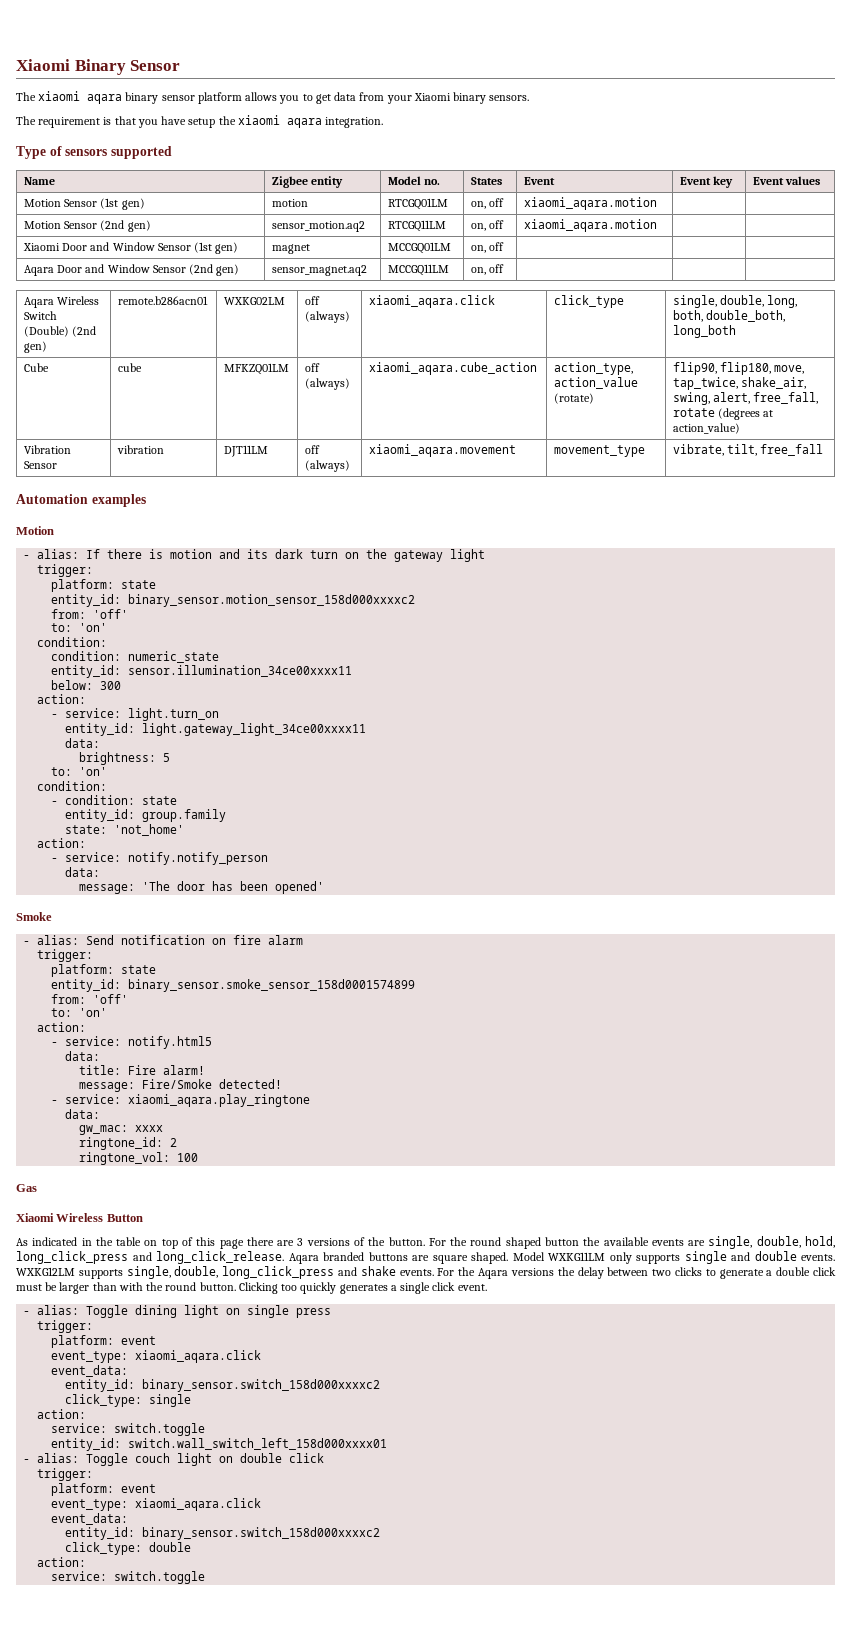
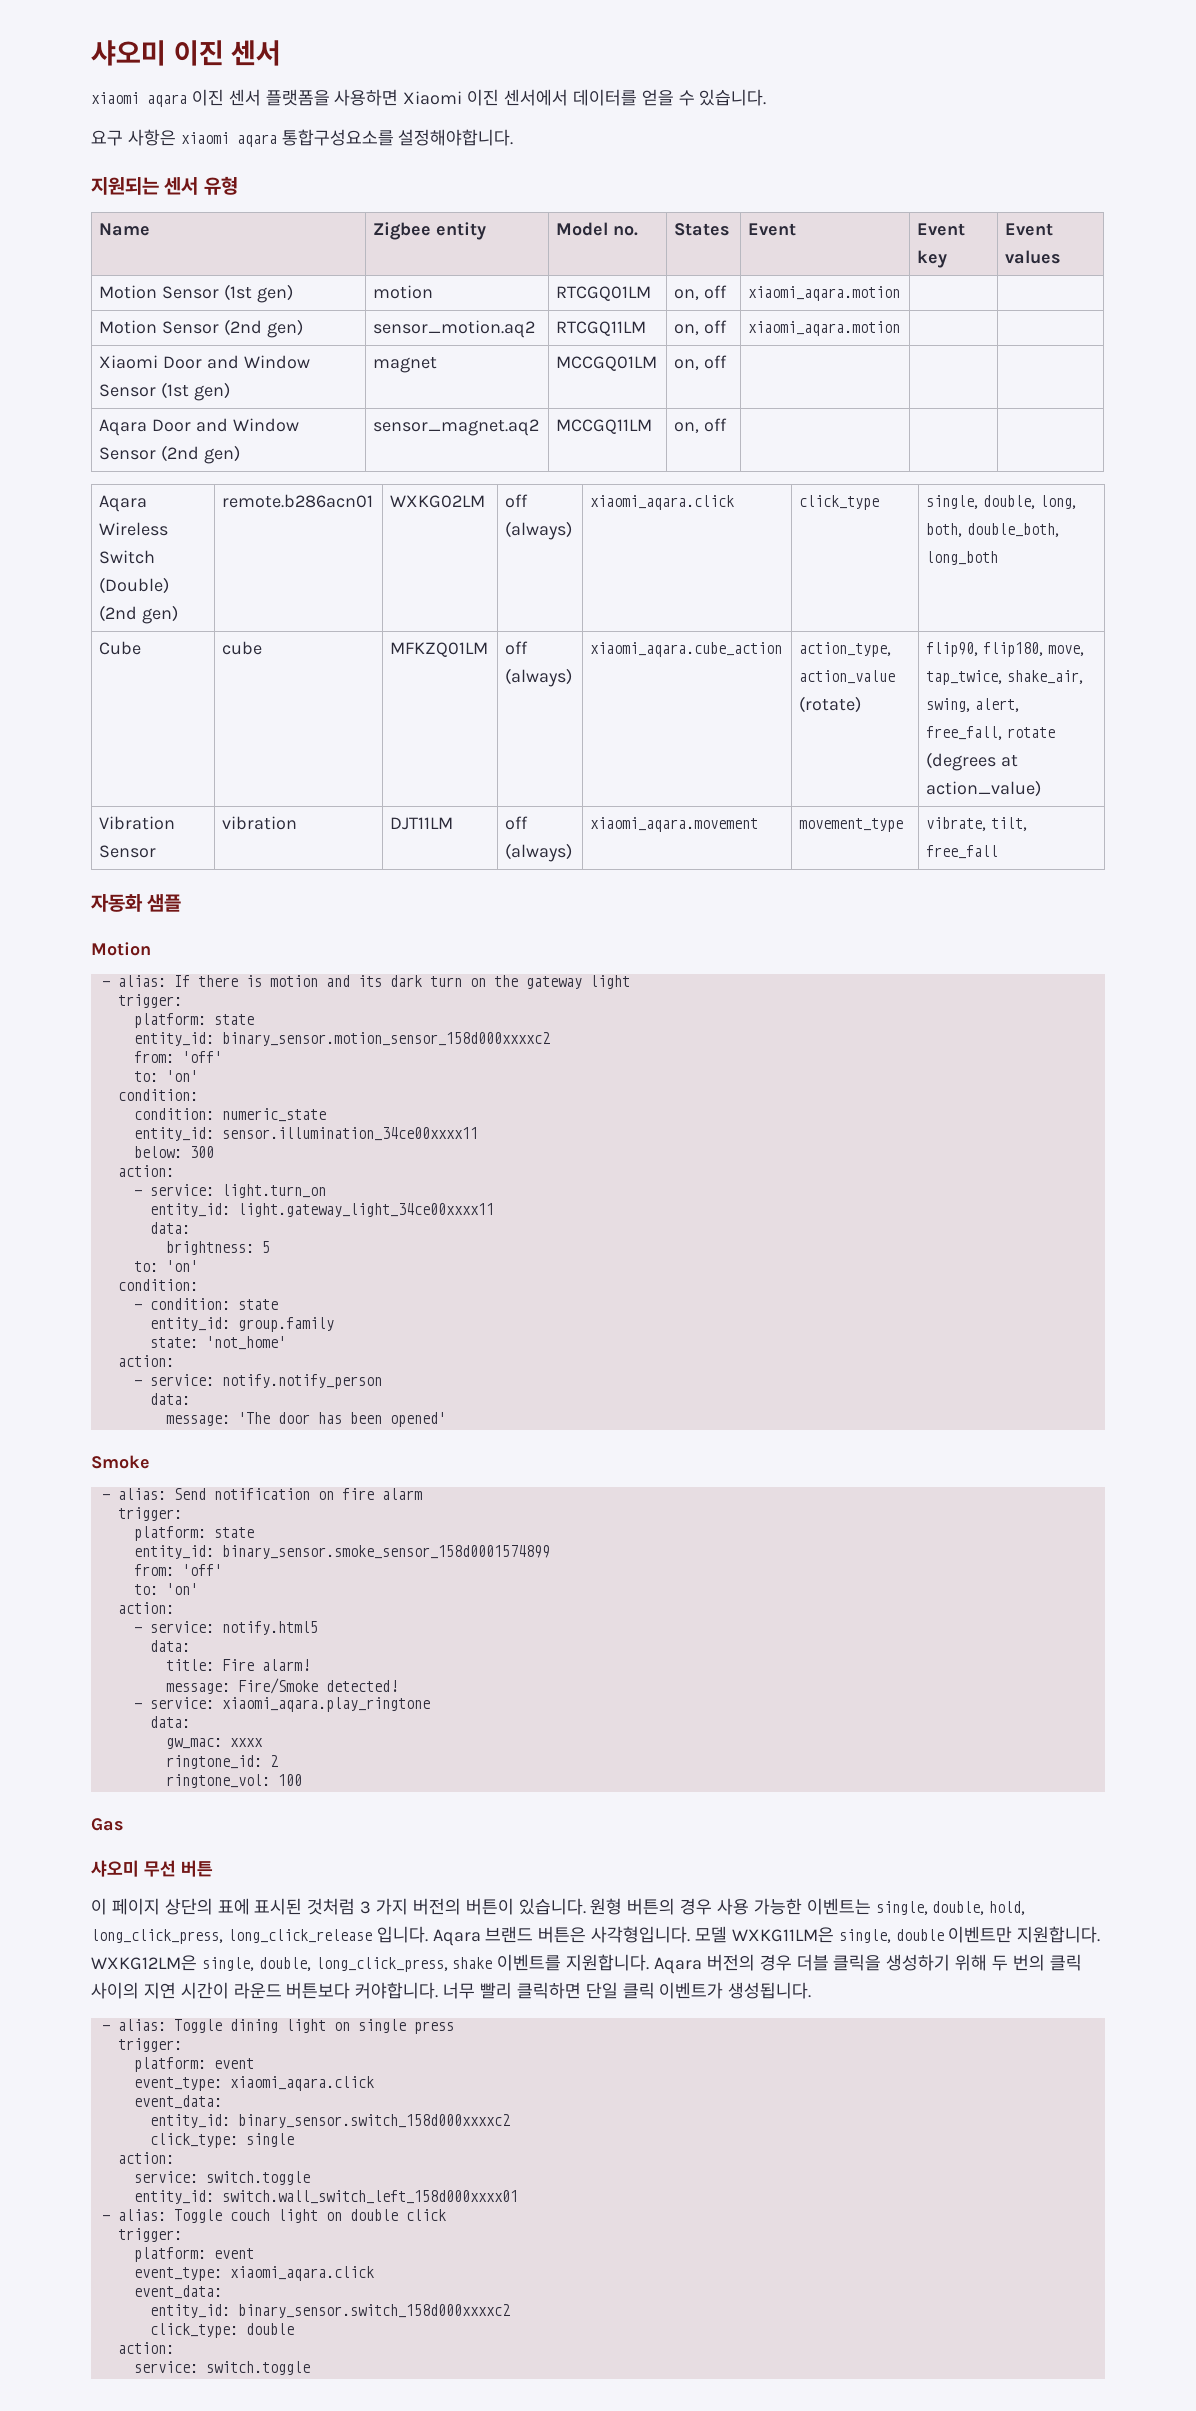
- Xiaomi Binary Sensor
- The xiaomi aqara binary sensor platform allows you to get data from your Xiaomi binary sensors.
- The requirement is that you have setup the xiaomi aqara integration.
- Type of sensors supported
+ 샤오미 이진 센서
+ xiaomi aqara 이진 센서 플랫폼을 사용하면 Xiaomi 이진 센서에서 데이터를 얻을 수 있습니다.
+ 요구 사항은 xiaomi aqara 통합구성요소를 설정해야합니다.
+ 지원되는 센서 유형
- Automation examples
+ 자동화 샘플
- Xiaomi Wireless Button
- As indicated in the table on top of this page there are 3 versions of the button. For the round shaped button the available events are single, double, hold, long_click_press and long_click_release. Aqara branded buttons are square shaped. Model WXKG11LM only supports single and double events. WXKG12LM supports single, double, long_click_press and shake events. For the Aqara versions the delay between two clicks to generate a double click must be larger than with the round button. Clicking too quickly generates a single click event.
+ 샤오미 무선 버튼
+ 이 페이지 상단의 표에 표시된 것처럼 3 가지 버전의 버튼이 있습니다. 원형 버튼의 경우 사용 가능한 이벤트는 single, double, hold, long_click_press, long_click_release 입니다. Aqara 브랜드 버튼은 사각형입니다. 모델 WXKG11LM은 single, double 이벤트만 지원합니다. WXKG12LM은 single, double, long_click_press, shake 이벤트를 지원합니다. Aqara 버전의 경우 더블 클릭을 생성하기 위해 두 번의 클릭 사이의 지연 시간이 라운드 버튼보다 커야합니다. 너무 빨리 클릭하면 단일 클릭 이벤트가 생성됩니다.

